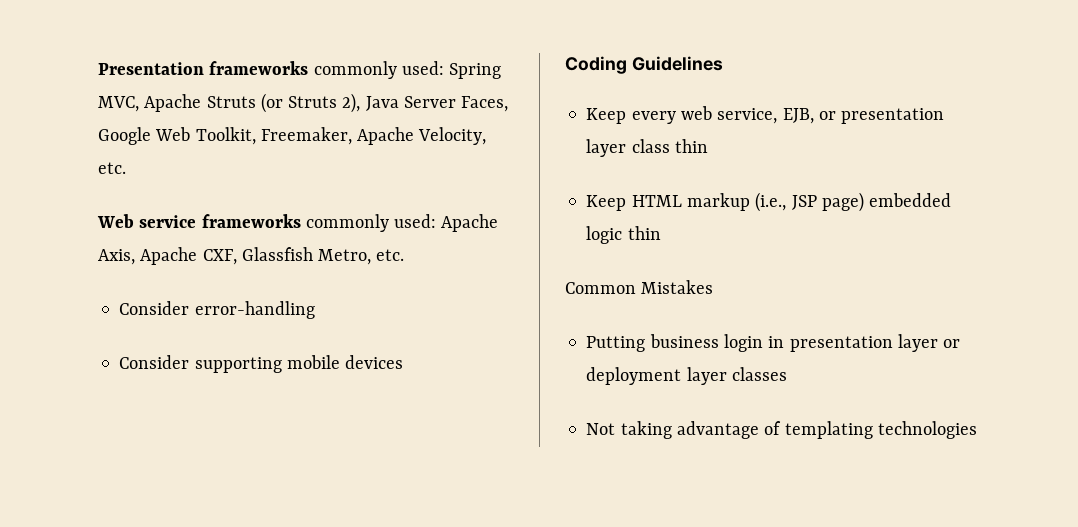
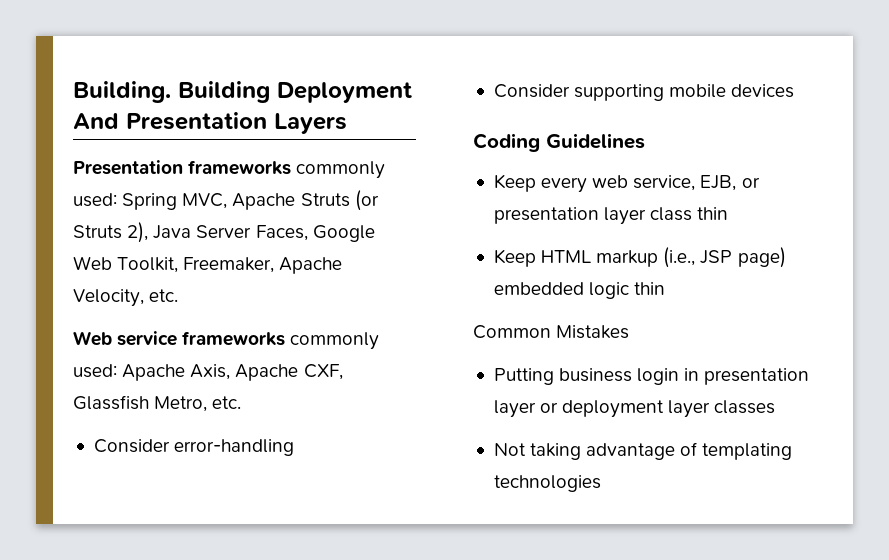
+ Building. Building Deployment And Presentation Layers

